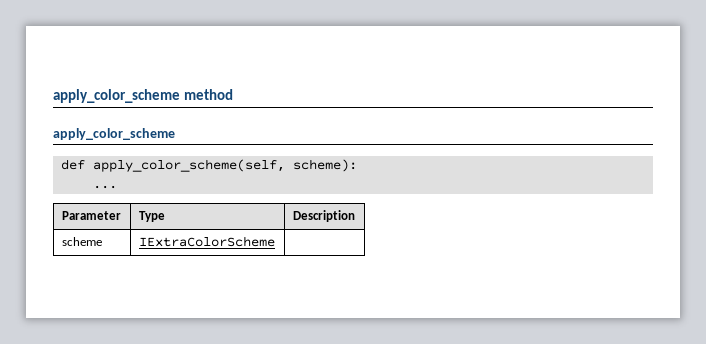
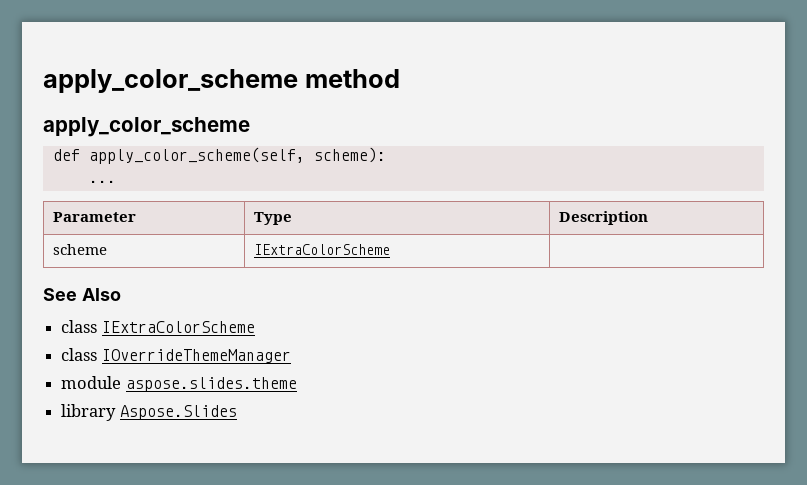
+ See Also
+ class IExtraColorScheme
+ class IOverrideThemeManager
+ module aspose.slides.theme
+ library Aspose.Slides

